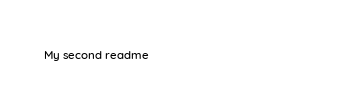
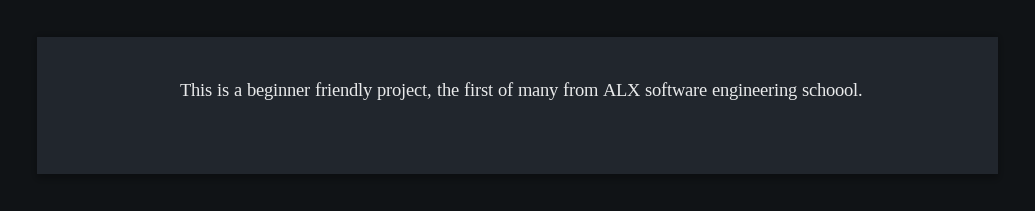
- My second readme
+ This is a beginner friendly project, the first of many from ALX software engineering schoool.

